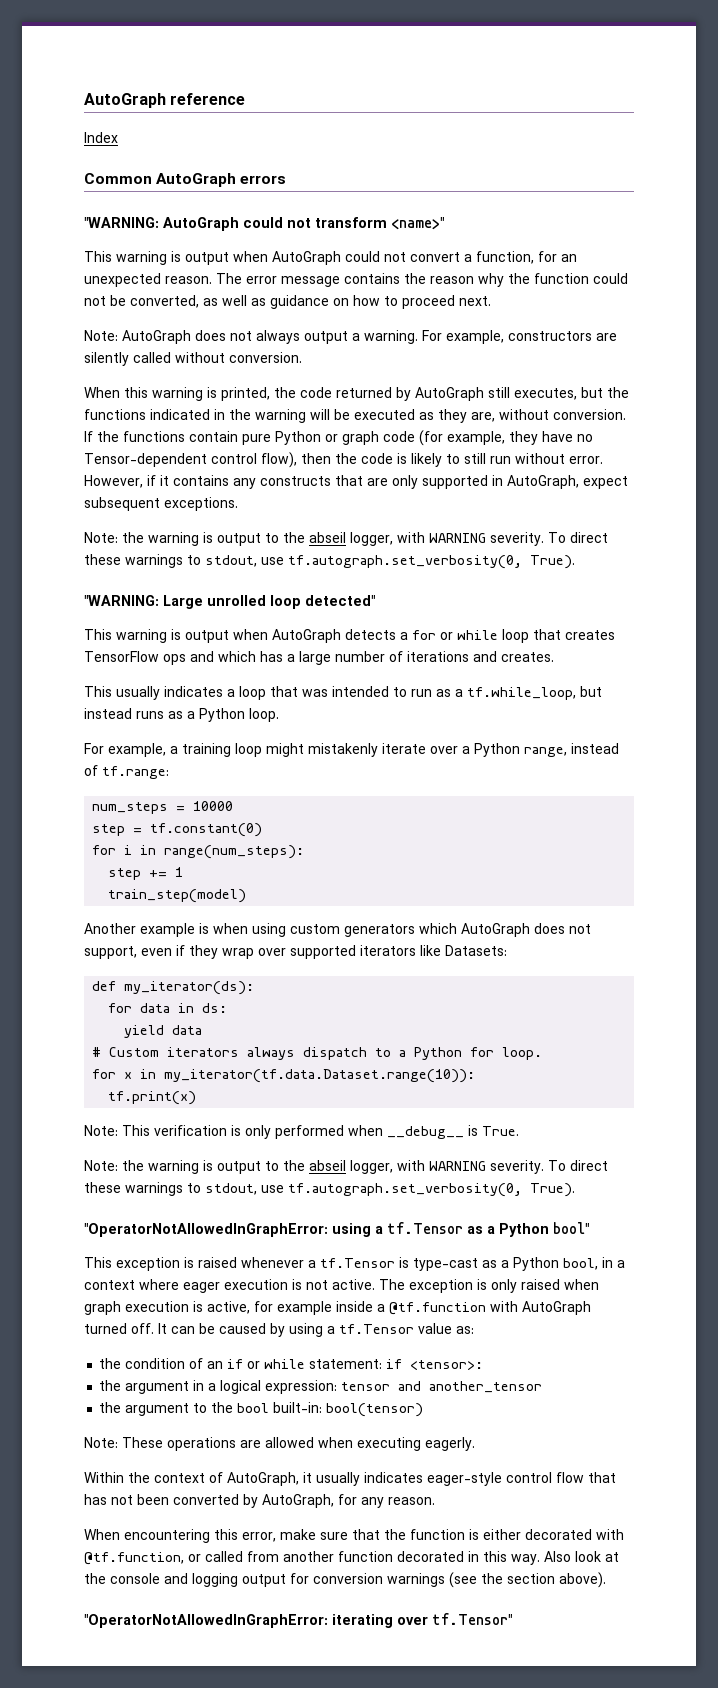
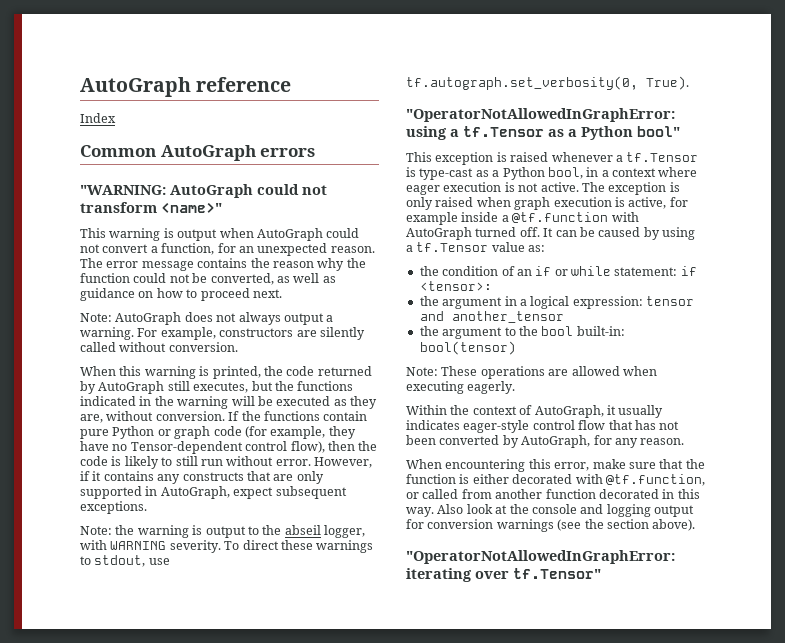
- "WARNING: Large unrolled loop detected"
- This warning is output when AutoGraph detects a for or while loop that creates TensorFlow ops and which has a large number of iterations and creates.
- This usually indicates a loop that was intended to run as a tf.while_loop, but instead runs as a Python loop.
- For example, a training loop might mistakenly iterate over a Python range, instead of tf.range:
- num_steps = 10000
- step = tf.constant(0)
- for i in range(num_steps):
- step += 1
- train_step(model)
- Another example is when using custom generators which AutoGraph does not support, even if they wrap over supported iterators like Datasets:
- def my_iterator(ds):
- for data in ds:
- yield data
- # Custom iterators always dispatch to a Python for loop.
- for x in my_iterator(tf.data.Dataset.range(10)):
- tf.print(x)
- Note: This verification is only performed when __debug__ is True.
- Note: the warning is output to the abseil logger, with WARNING severity. To direct these warnings to stdout, use tf.autograph.set_verbosity(0, True).

